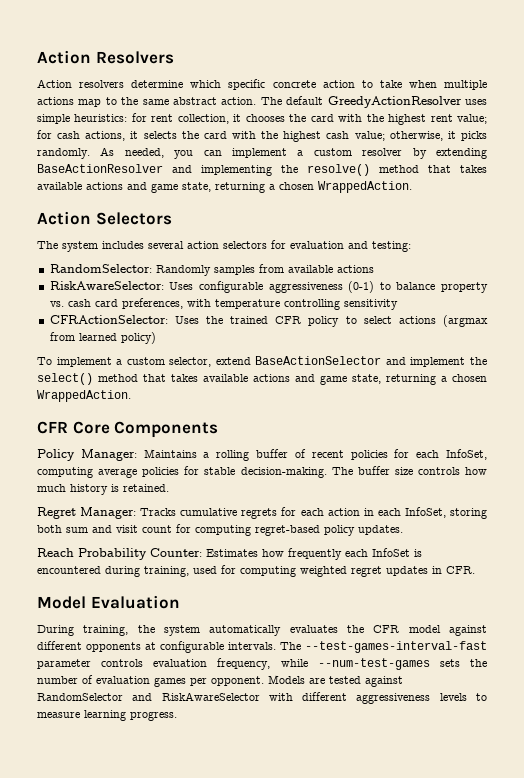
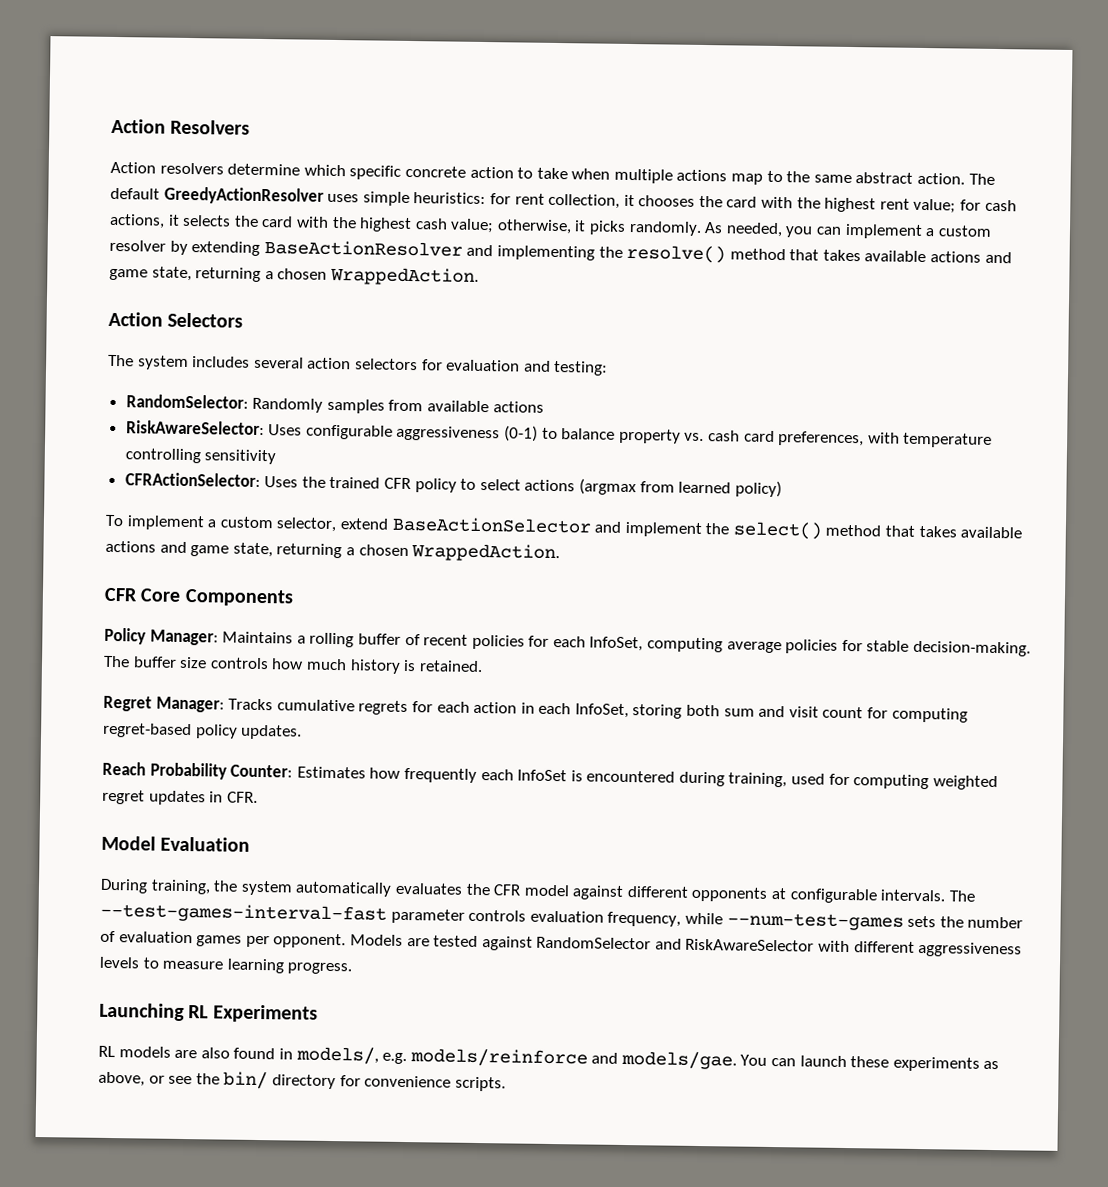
+ Launching RL Experiments
+ RL models are also found in models/, e.g. models/reinforce and models/gae. You can launch these experiments as above, or see the bin/ directory for convenience scripts.

